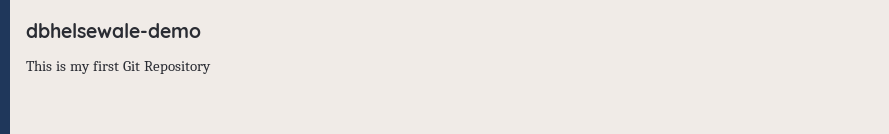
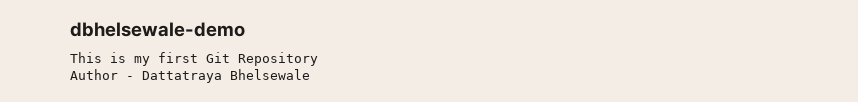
+ Author - Dattatraya Bhelsewale

